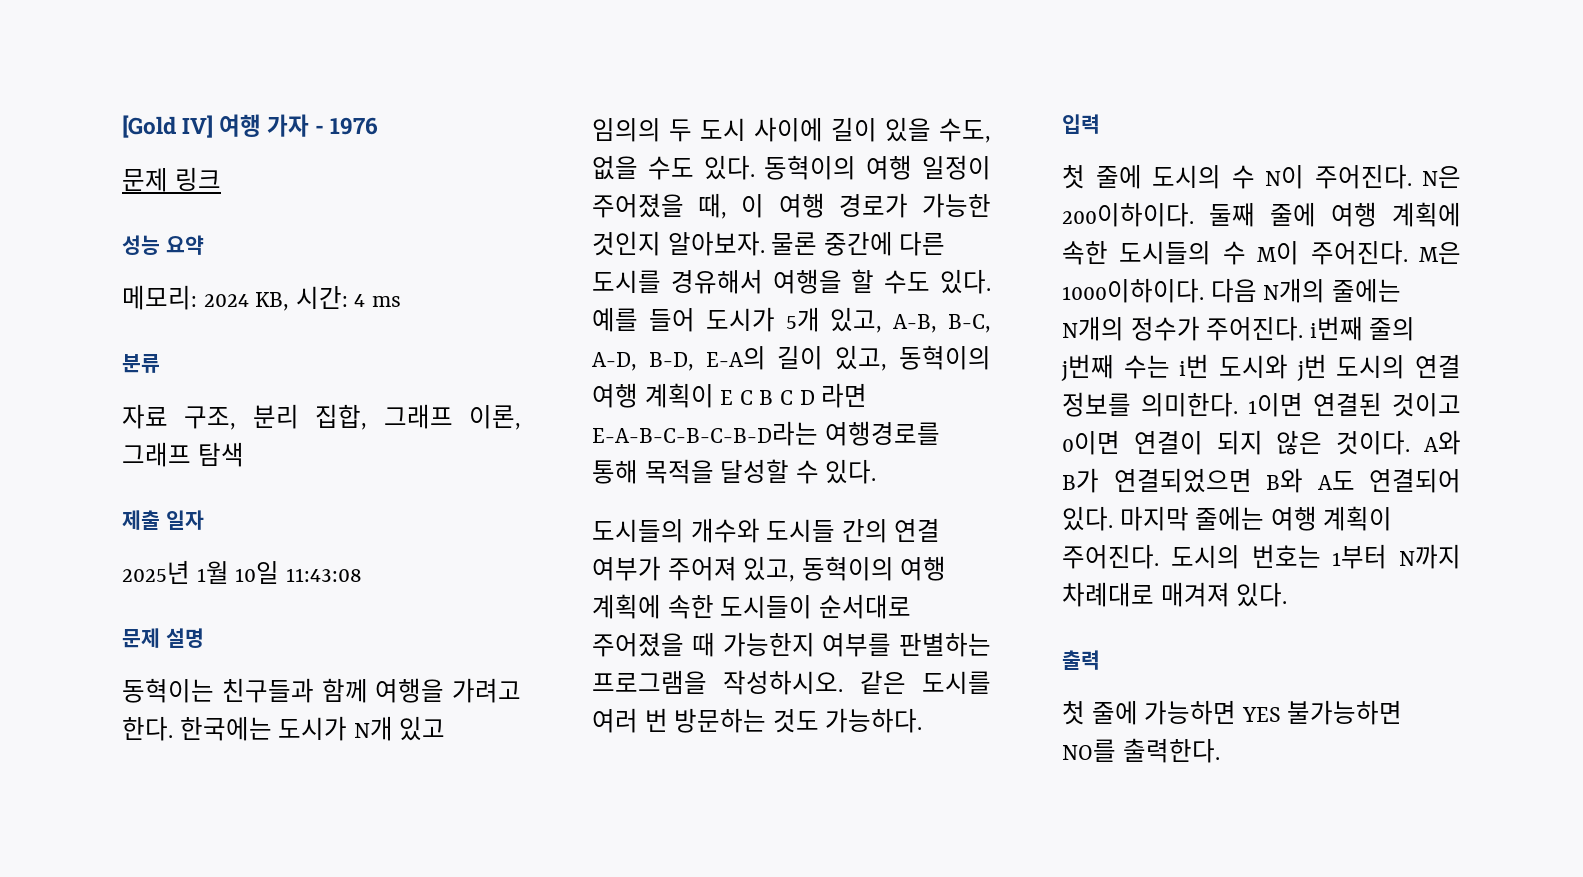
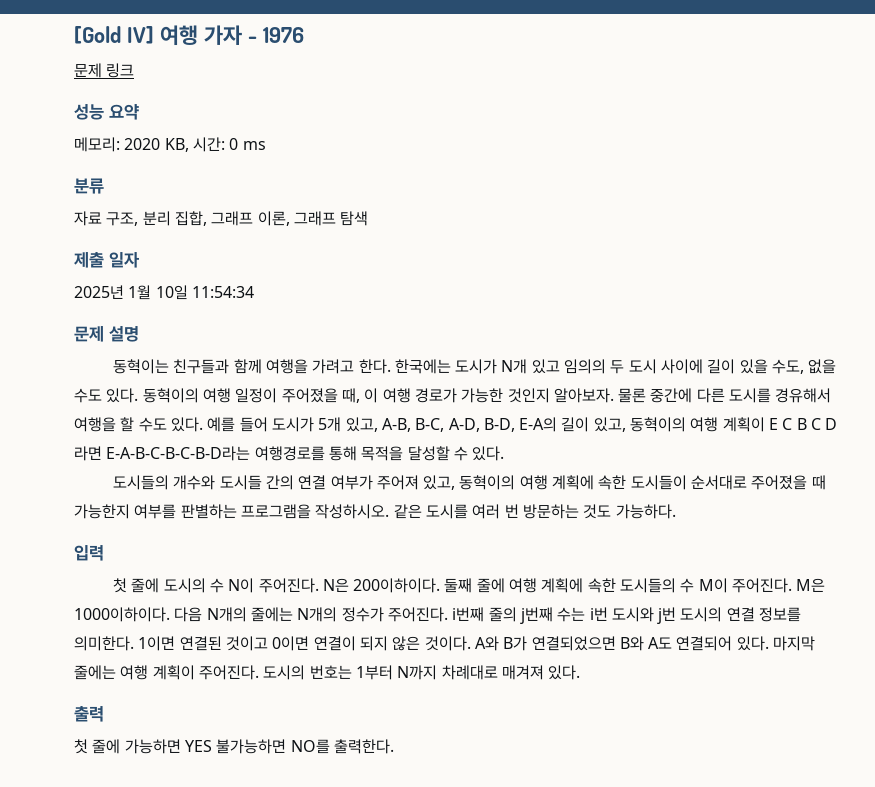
- 메모리: 2024 KB, 시간: 4 ms
+ 메모리: 2020 KB, 시간: 0 ms
- 2025년 1월 10일 11:43:08
+ 2025년 1월 10일 11:54:34

